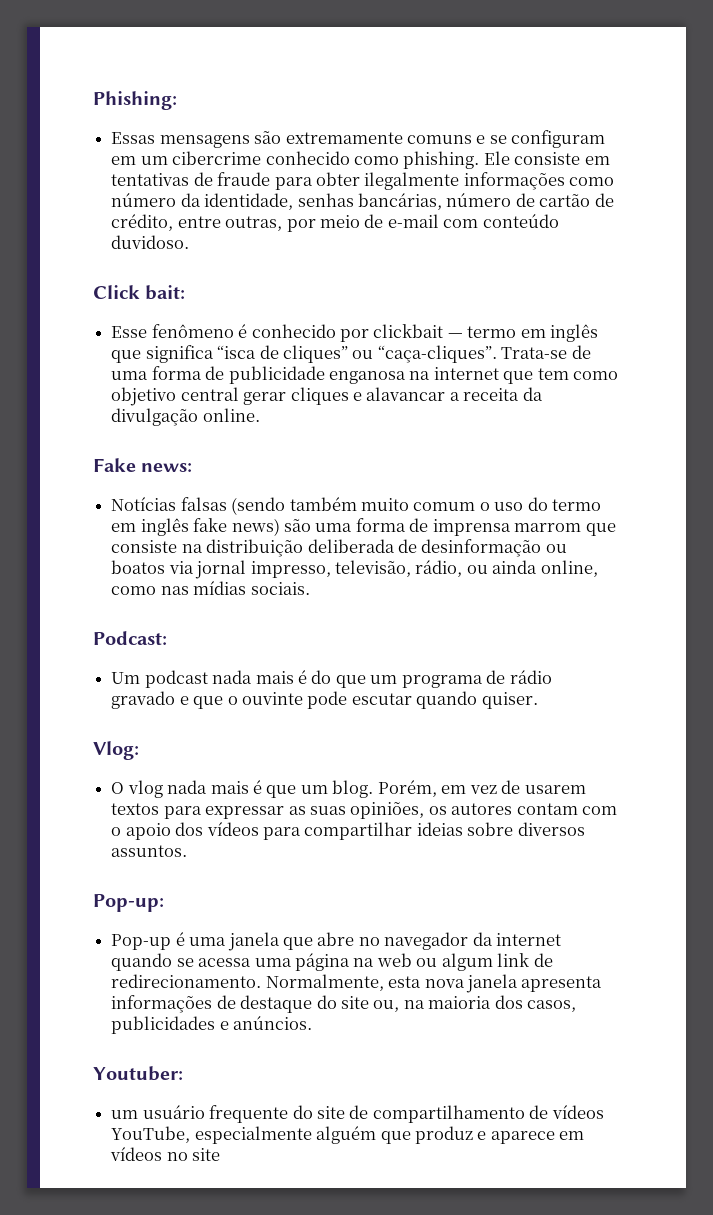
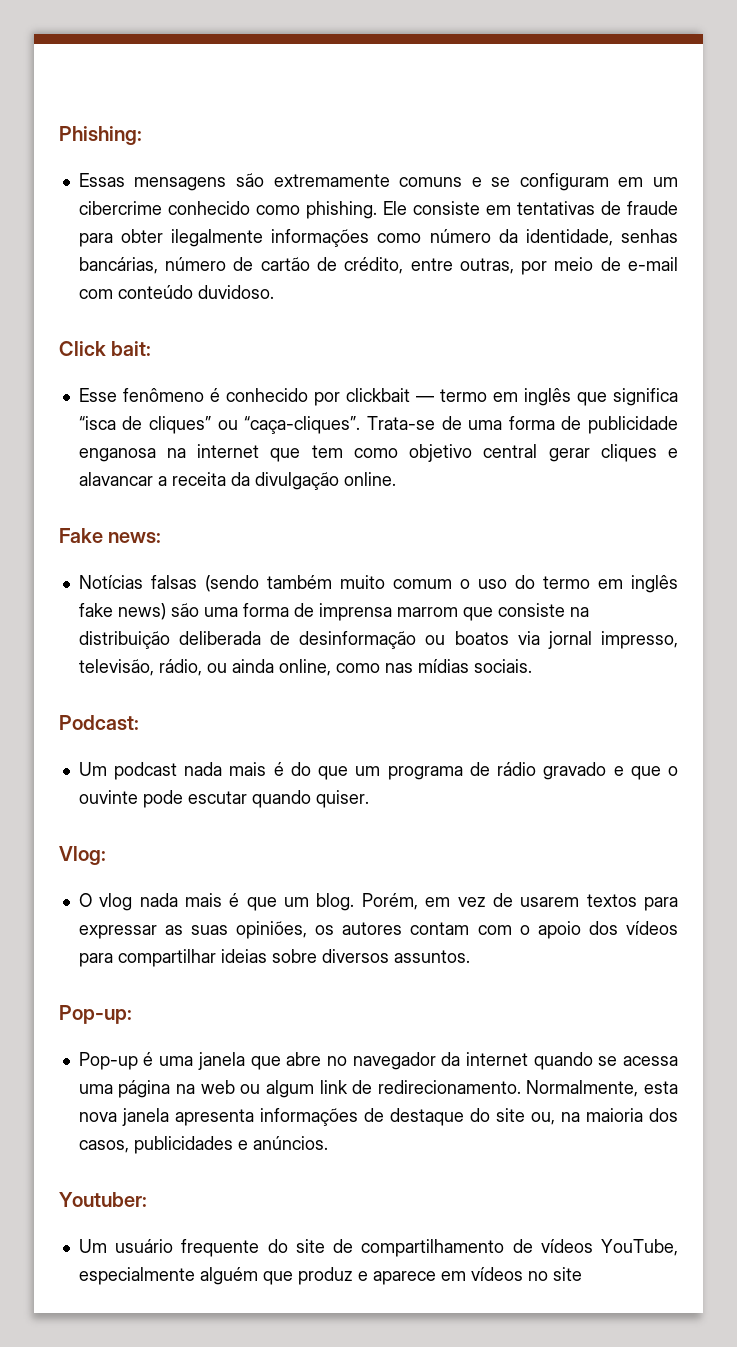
- um usuário frequente do site de compartilhamento de vídeos YouTube, especialmente alguém que produz e aparece em vídeos no site
+ Um usuário frequente do site de compartilhamento de vídeos YouTube, especialmente alguém que produz e aparece em vídeos no site

